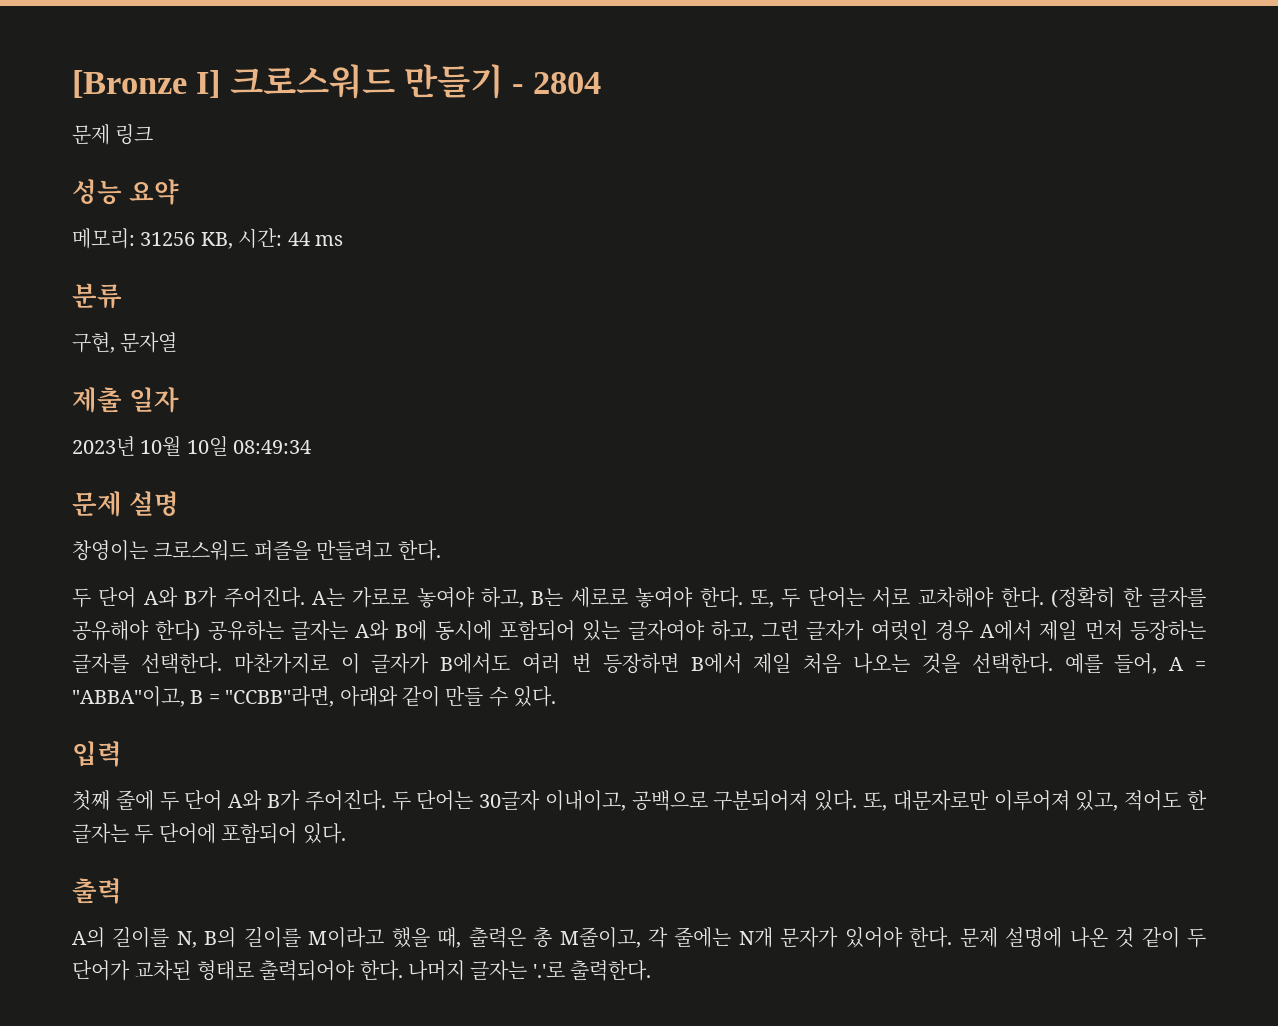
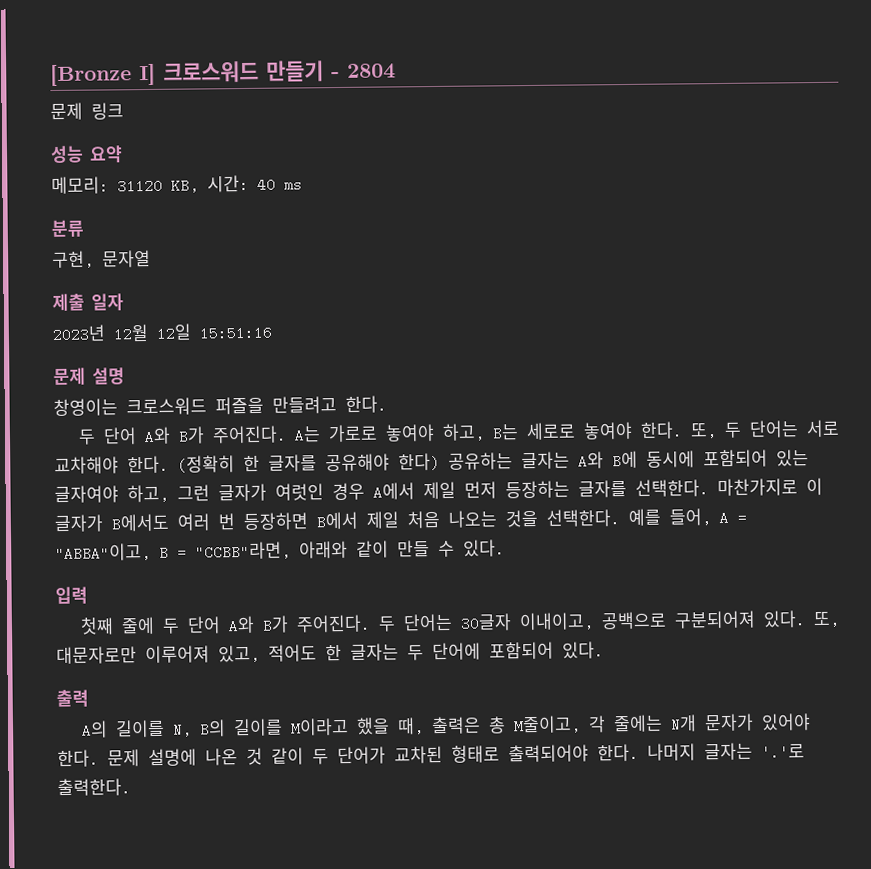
- 메모리: 31256 KB, 시간: 44 ms
+ 메모리: 31120 KB, 시간: 40 ms
- 2023년 10월 10일 08:49:34
+ 2023년 12월 12일 15:51:16

